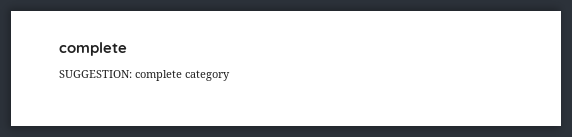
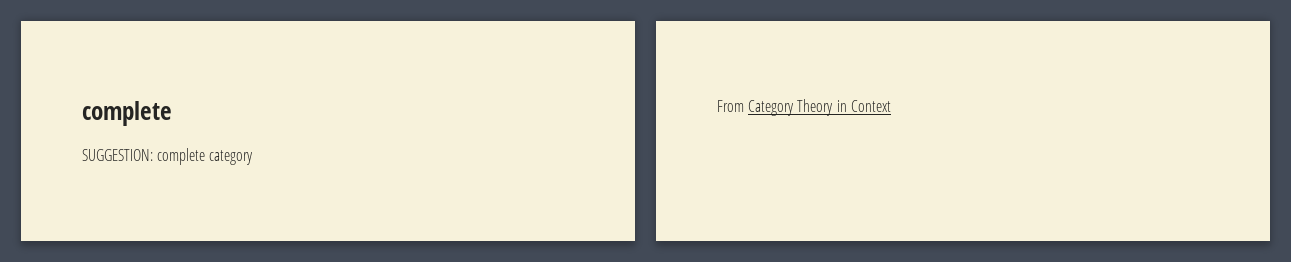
+ From Category Theory in Context

